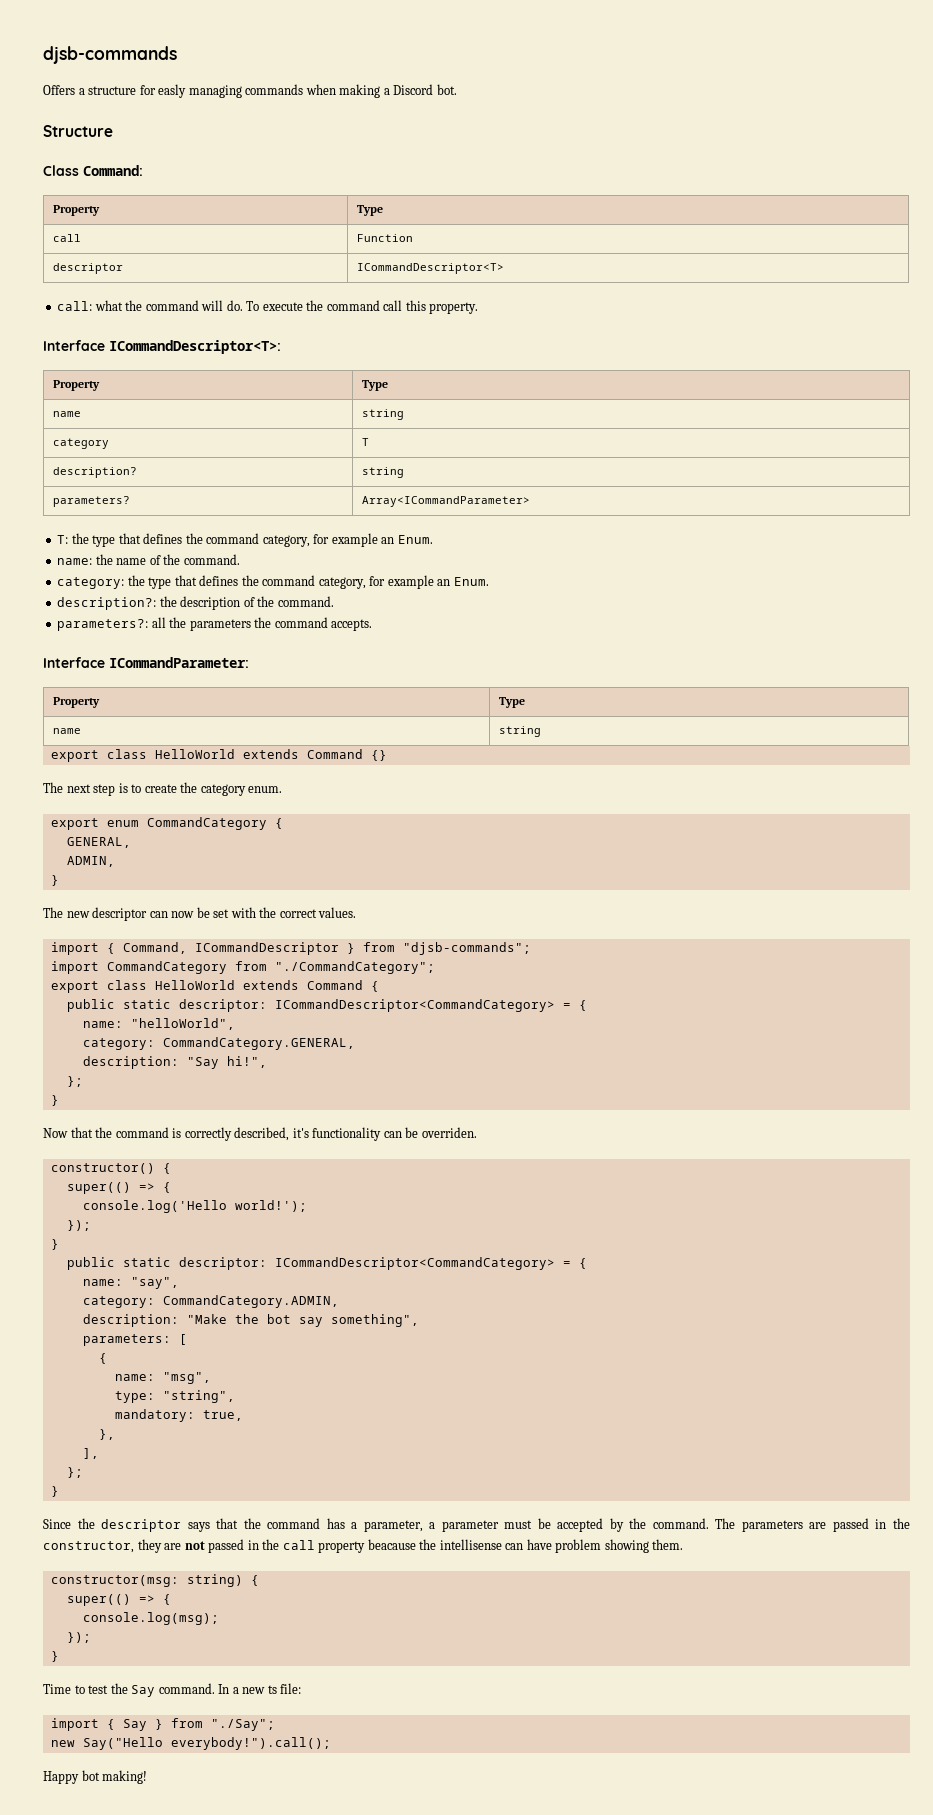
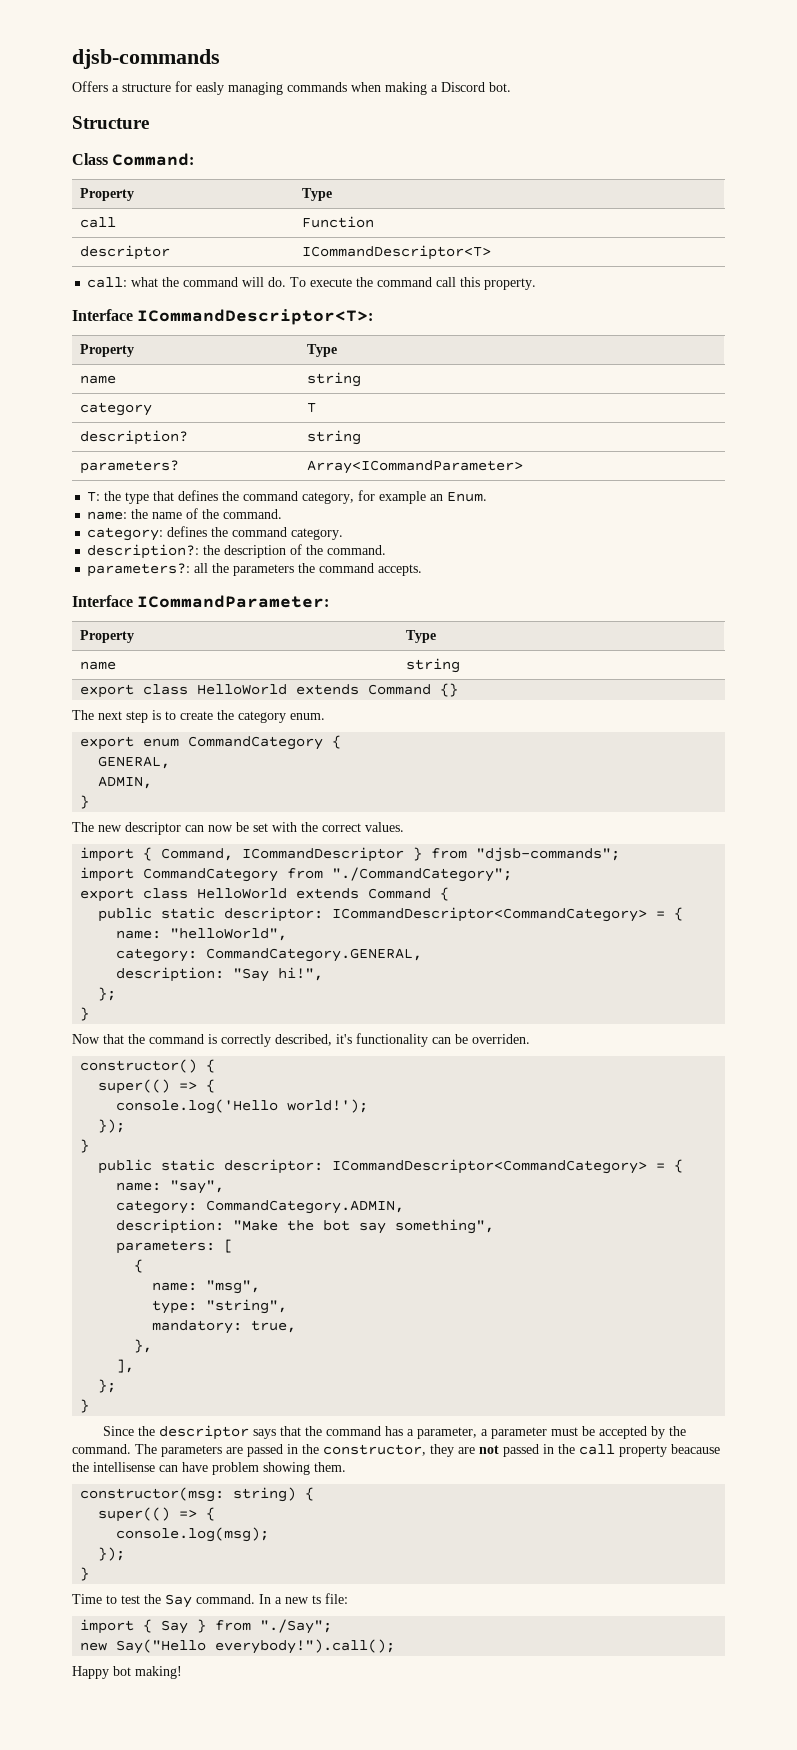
- category: the type that defines the command category, for example an Enum.
+ category: defines the command category.

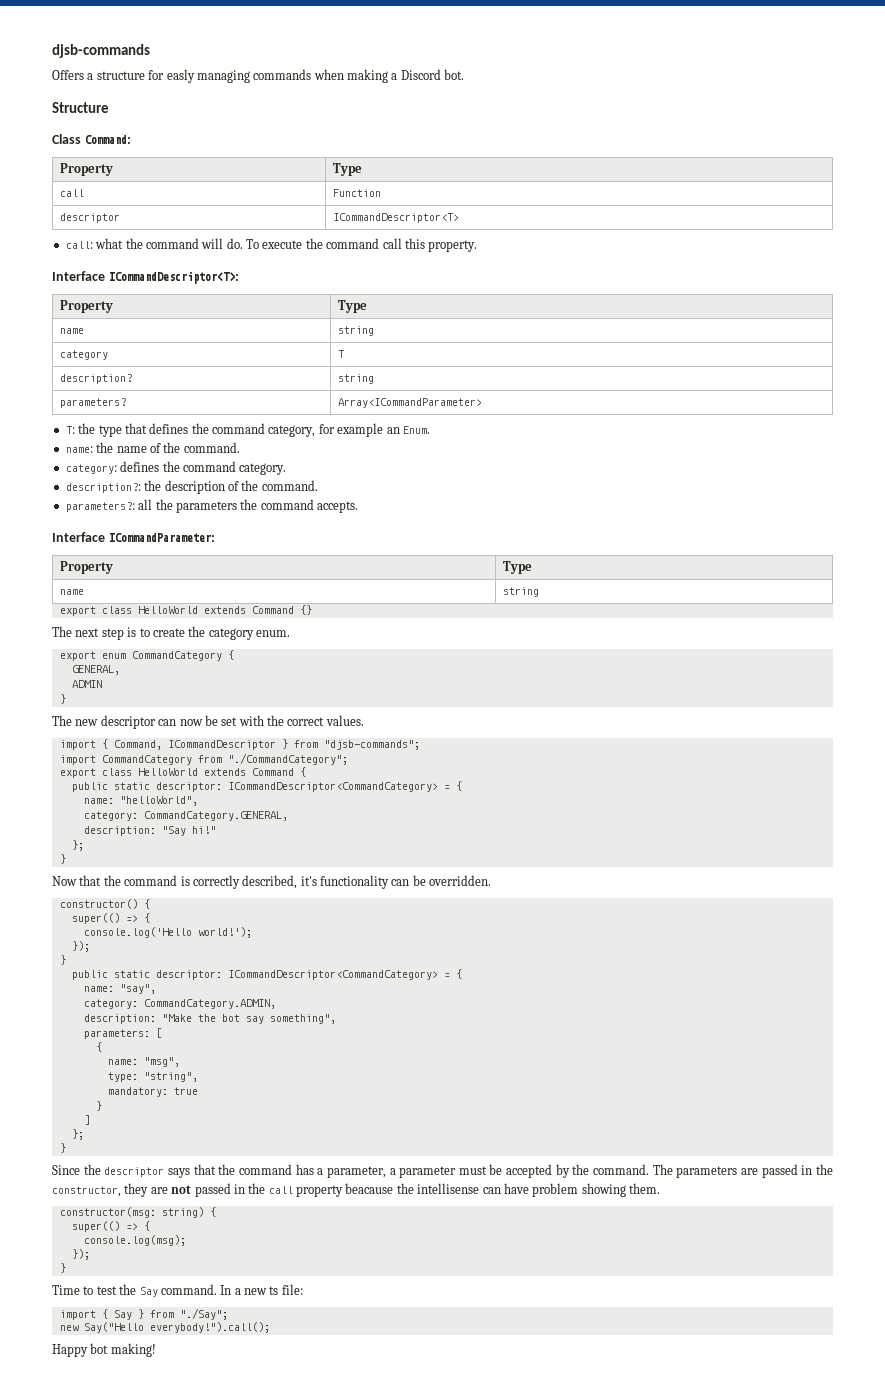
- ADMIN,
+ ADMIN
- description: "Say hi!",
+ description: "Say hi!"
- Now that the command is correctly described, it's functionality can be overriden.
+ Now that the command is correctly described, it's functionality can be overridden.
- mandatory: true,
- },
- ],
+ mandatory: true
+ }
+ ]

